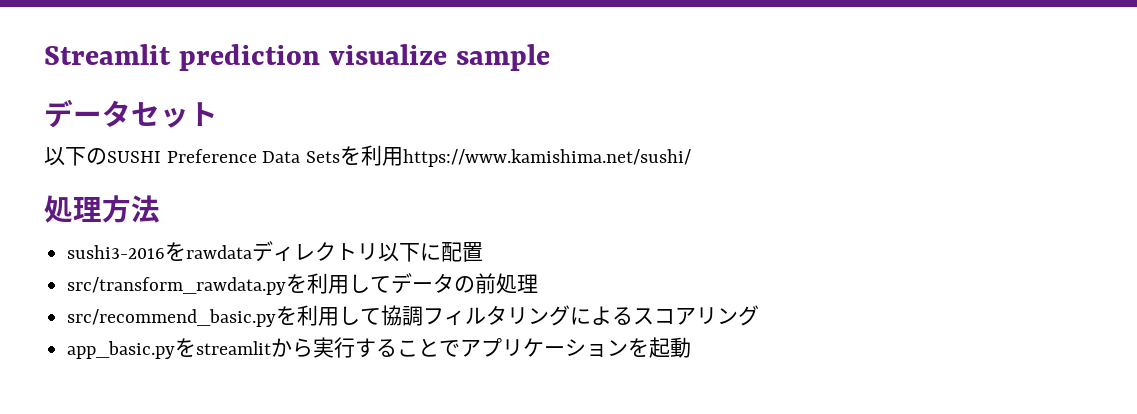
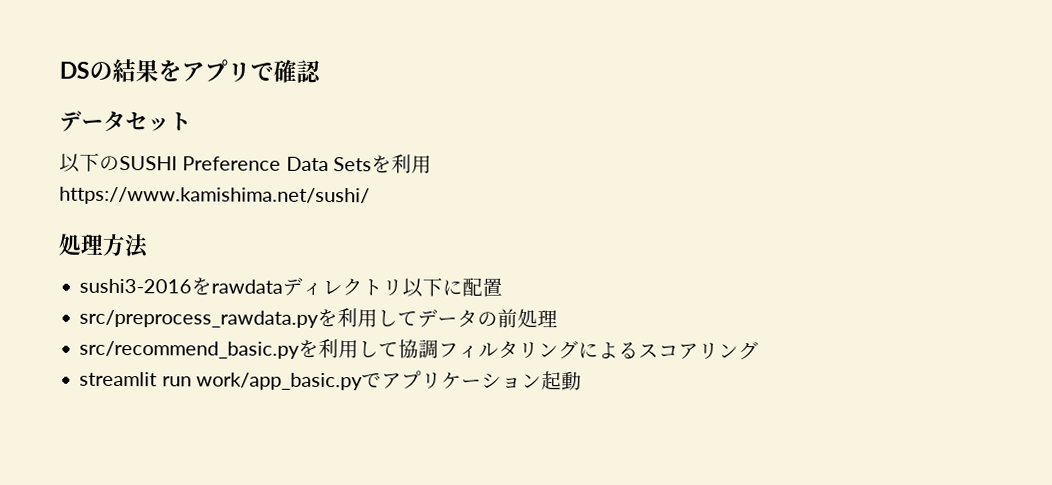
- Streamlit prediction visualize sample
+ DSの結果をアプリで確認
- 以下のSUSHI Preference Data Setsを利用https://www.kamishima.net/sushi/
+ 以下のSUSHI Preference Data Setsを利用
+ https://www.kamishima.net/sushi/
- src/transform_rawdata.pyを利用してデータの前処理
+ src/preprocess_rawdata.pyを利用してデータの前処理
- app_basic.pyをstreamlitから実行することでアプリケーションを起動
+ streamlit run work/app_basic.pyでアプリケーション起動

